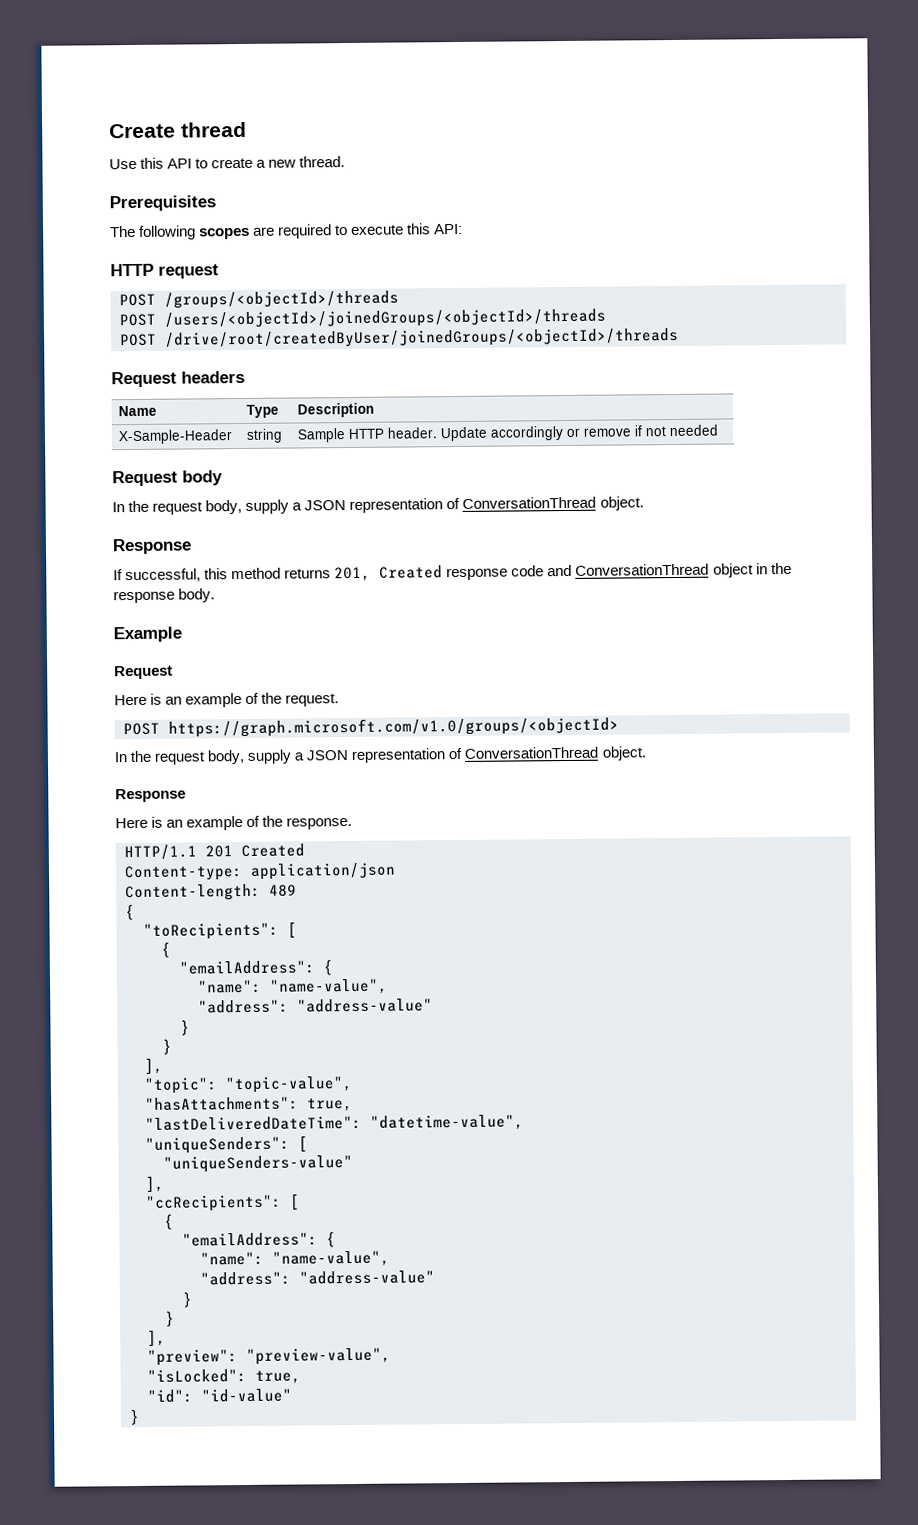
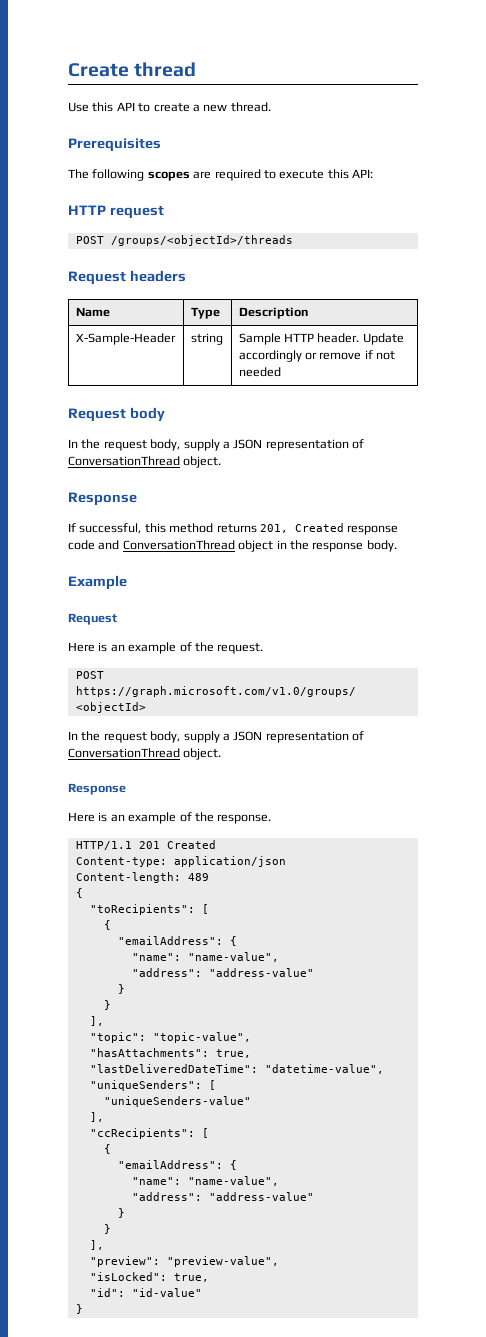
- POST /users/<objectId>/joinedGroups/<objectId>/threads
- POST /drive/root/createdByUser/joinedGroups/<objectId>/threads

